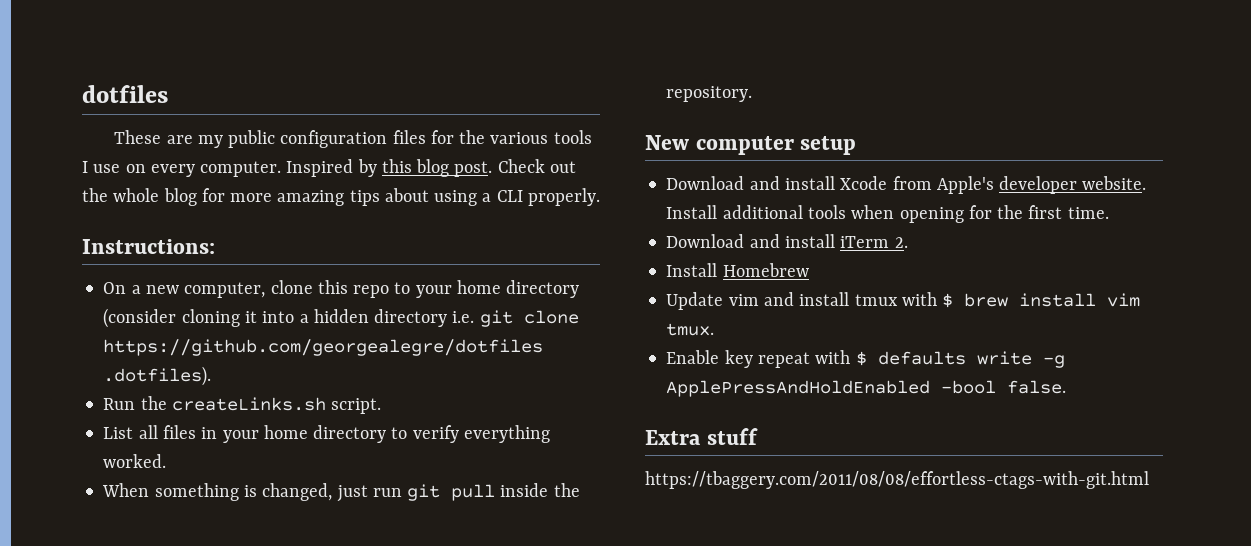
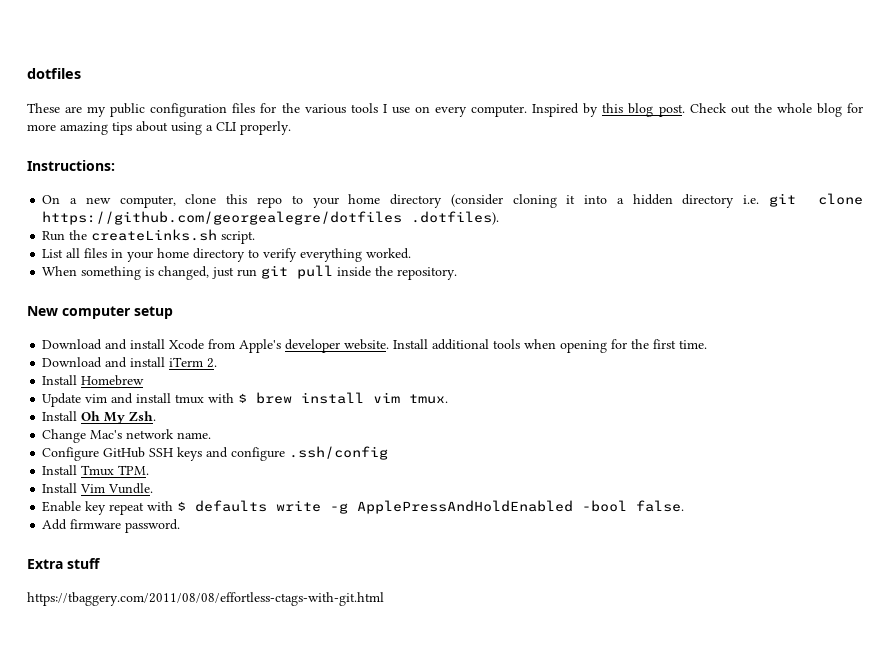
+ Install Oh My Zsh.
+ Change Mac's network name.
+ Configure GitHub SSH keys and configure .ssh/config
+ Install Tmux TPM.
+ Install Vim Vundle.
+ Add firmware password.

